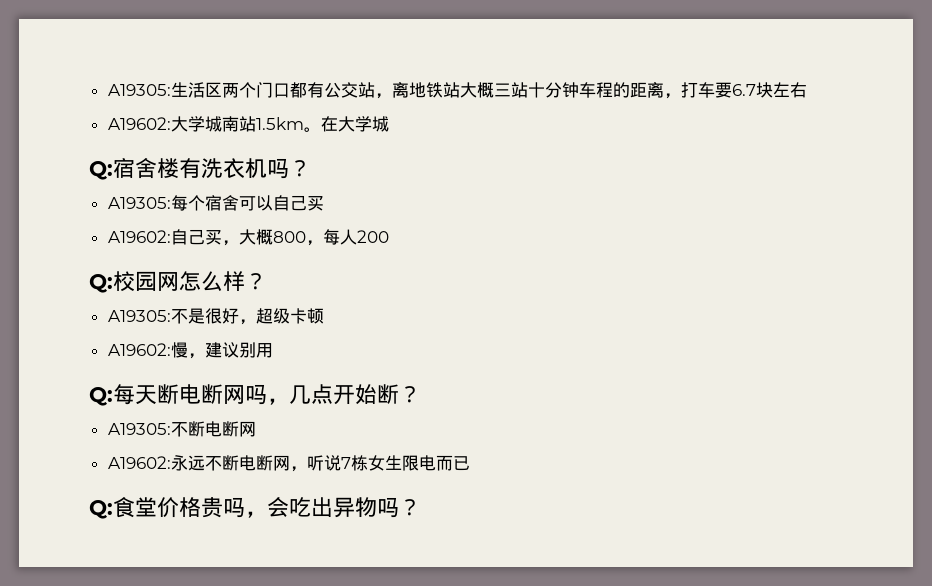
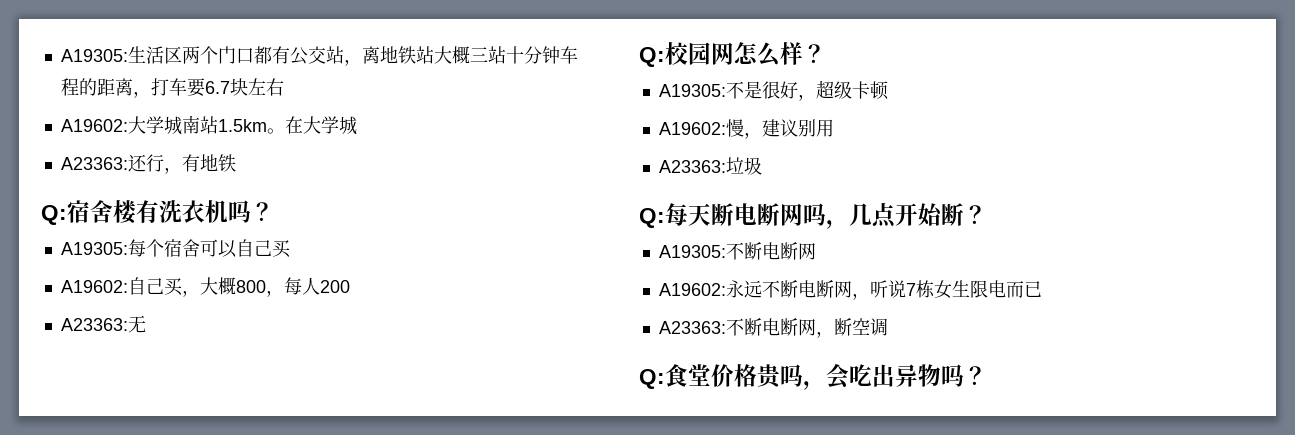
+ A23363:还行，有地铁
+ A23363:无
+ A23363:垃圾
+ A23363:不断电断网，断空调

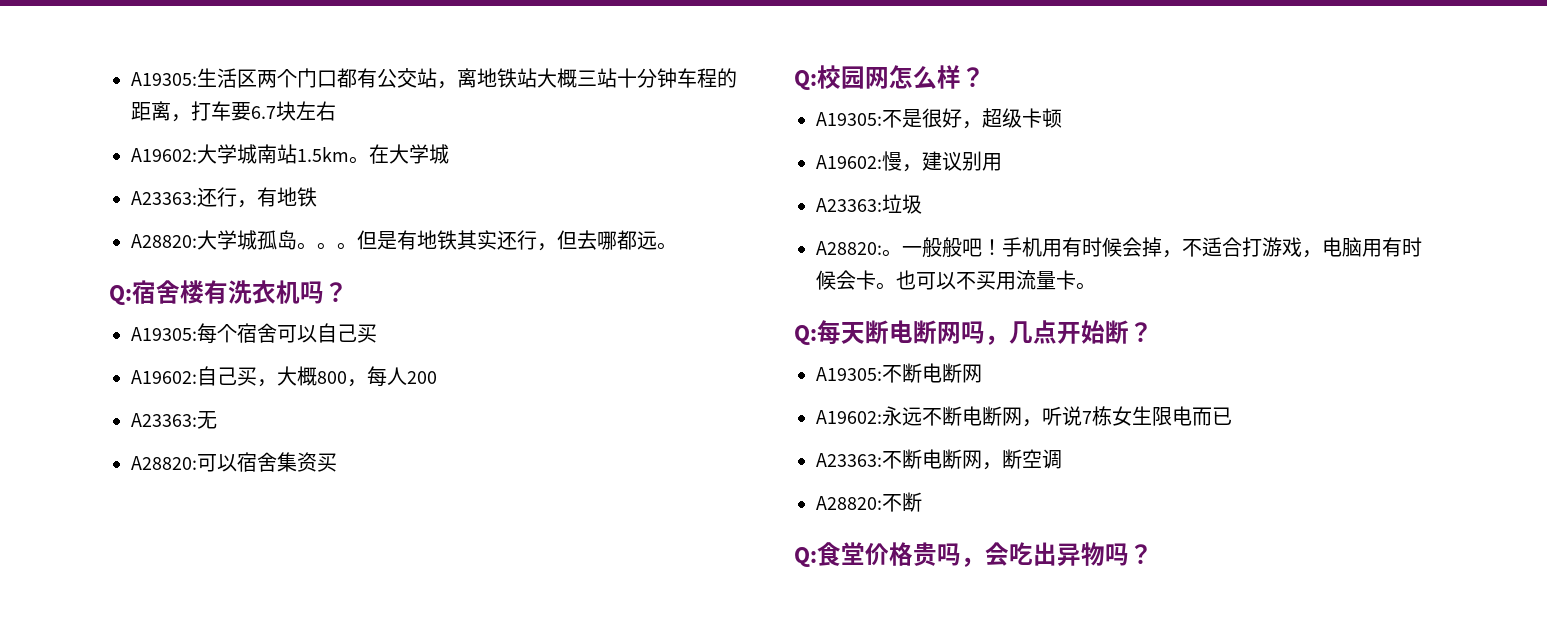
+ A28820:大学城孤岛。。。但是有地铁其实还行，但去哪都远。
+ A28820:可以宿舍集资买
+ A28820:。一般般吧！手机用有时候会掉，不适合打游戏，电脑用有时候会卡。也可以不买用流量卡。
+ A28820:不断

